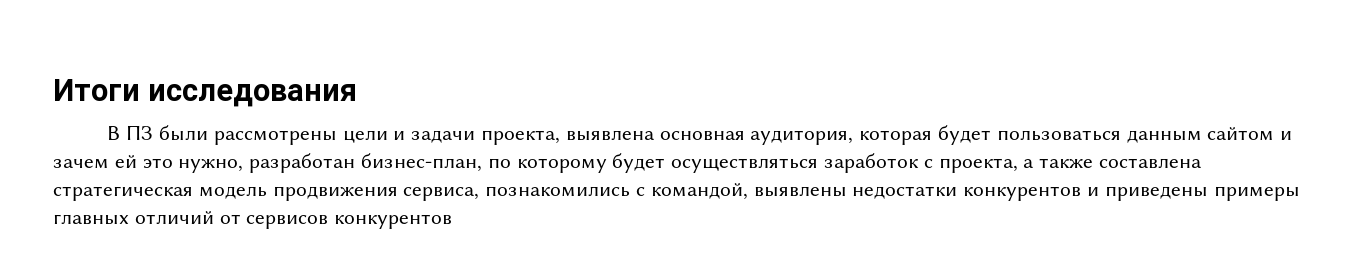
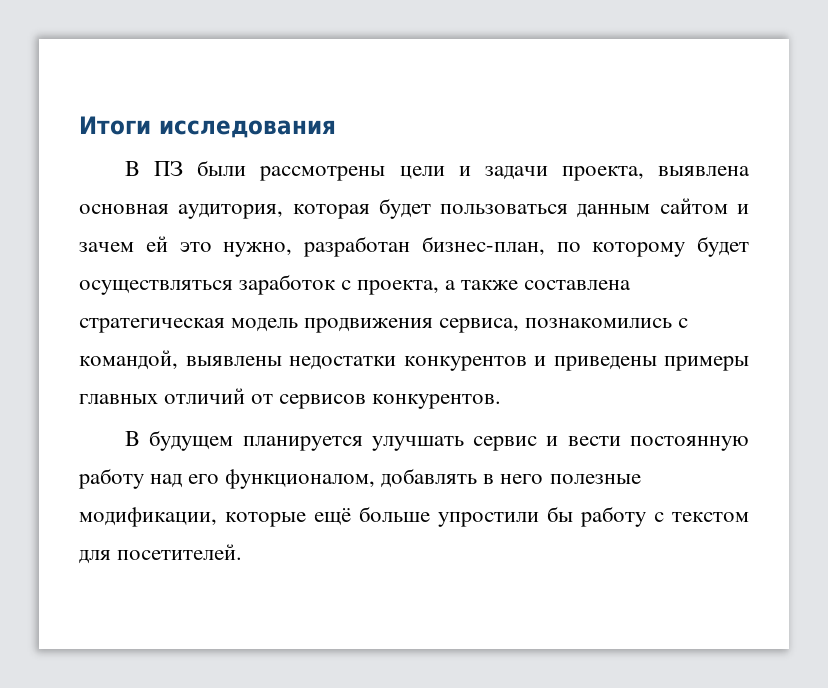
- В ПЗ были рассмотрены цели и задачи проекта, выявлена основная аудитория, которая будет пользоваться данным сайтом и зачем ей это нужно, разработан бизнес-план, по которому будет осуществляться заработок с проекта, а также составлена стратегическая модель продвижения сервиса, познакомились с командой, выявлены недостатки конкурентов и приведены примеры главных отличий от сервисов конкурентов
+ В ПЗ были рассмотрены цели и задачи проекта, выявлена основная аудитория, которая будет пользоваться данным сайтом и зачем ей это нужно, разработан бизнес-план, по которому будет осуществляться заработок с проекта, а также составлена стратегическая модель продвижения сервиса, познакомились с командой, выявлены недостатки конкурентов и приведены примеры главных отличий от сервисов конкурентов.
+ В будущем планируется улучшать сервис и вести постоянную работу над его функционалом, добавлять в него полезные модификации, которые ещё больше упростили бы работу с текстом для посетителей.

